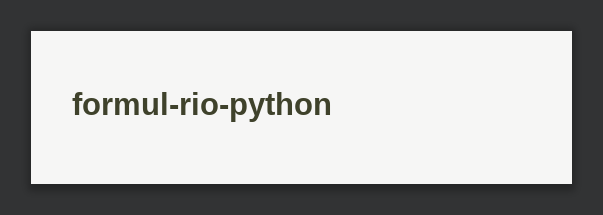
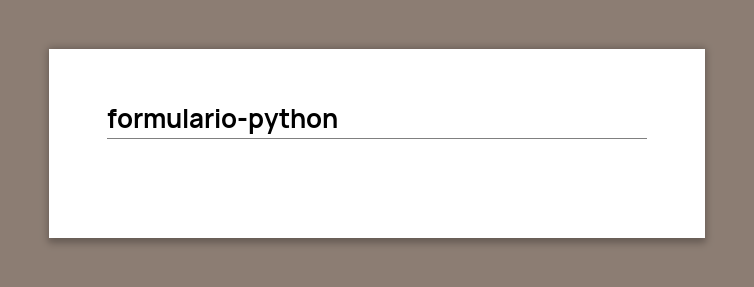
- formul-rio-python
+ formulario-python

